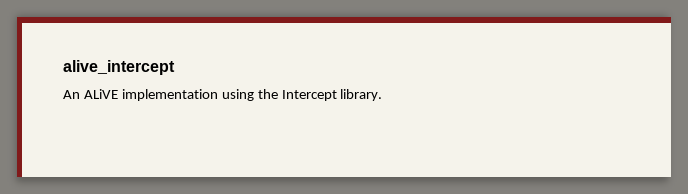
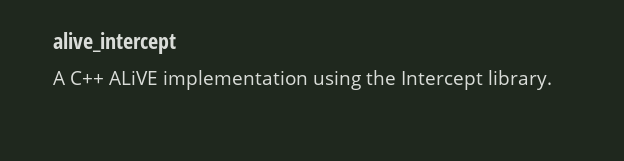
- An ALiVE implementation using the Intercept library.
+ A C++ ALiVE implementation using the Intercept library.

